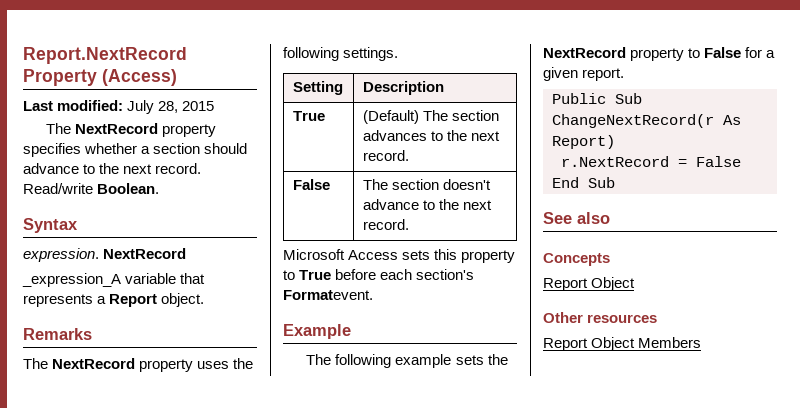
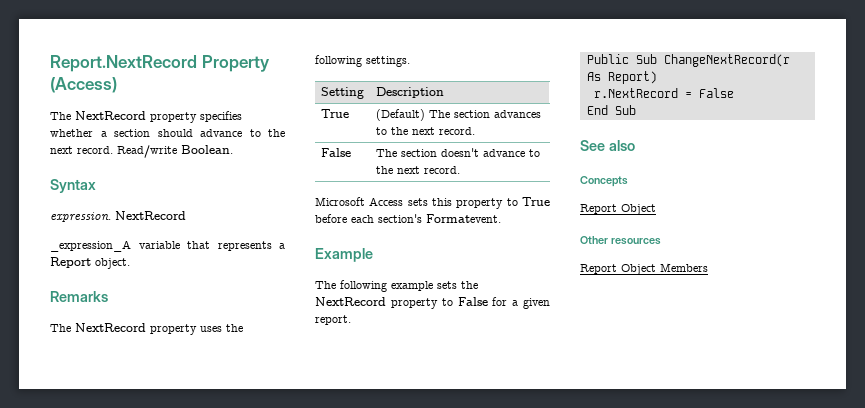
- Last modified: July 28, 2015

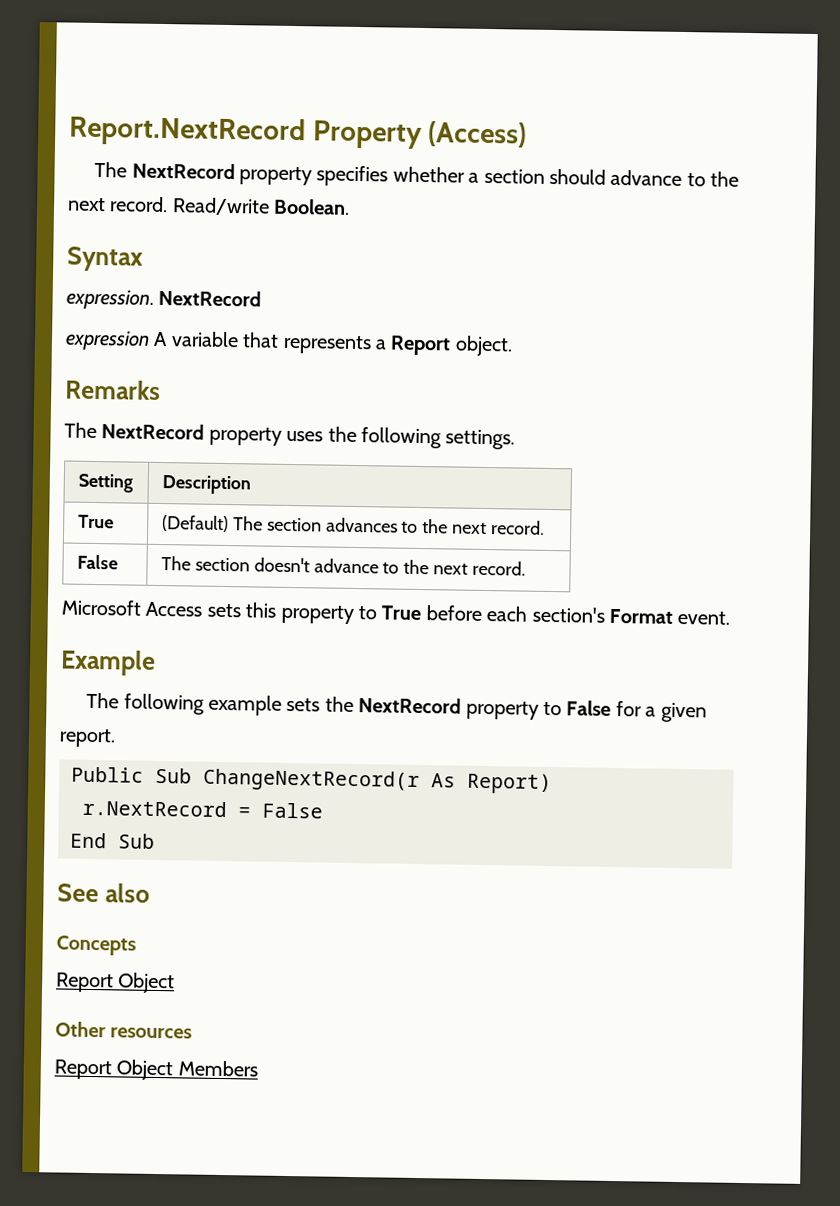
- _expression_A variable that represents a Report object.
+ expression A variable that represents a Report object.
- Microsoft Access sets this property to True before each section's Formatevent.
+ Microsoft Access sets this property to True before each section's Format event.

